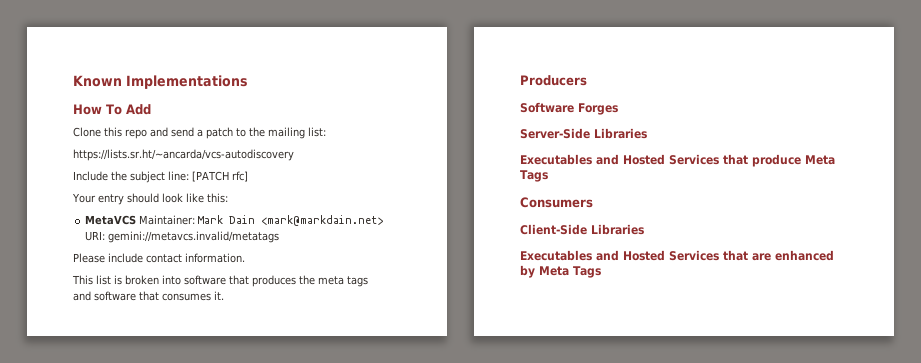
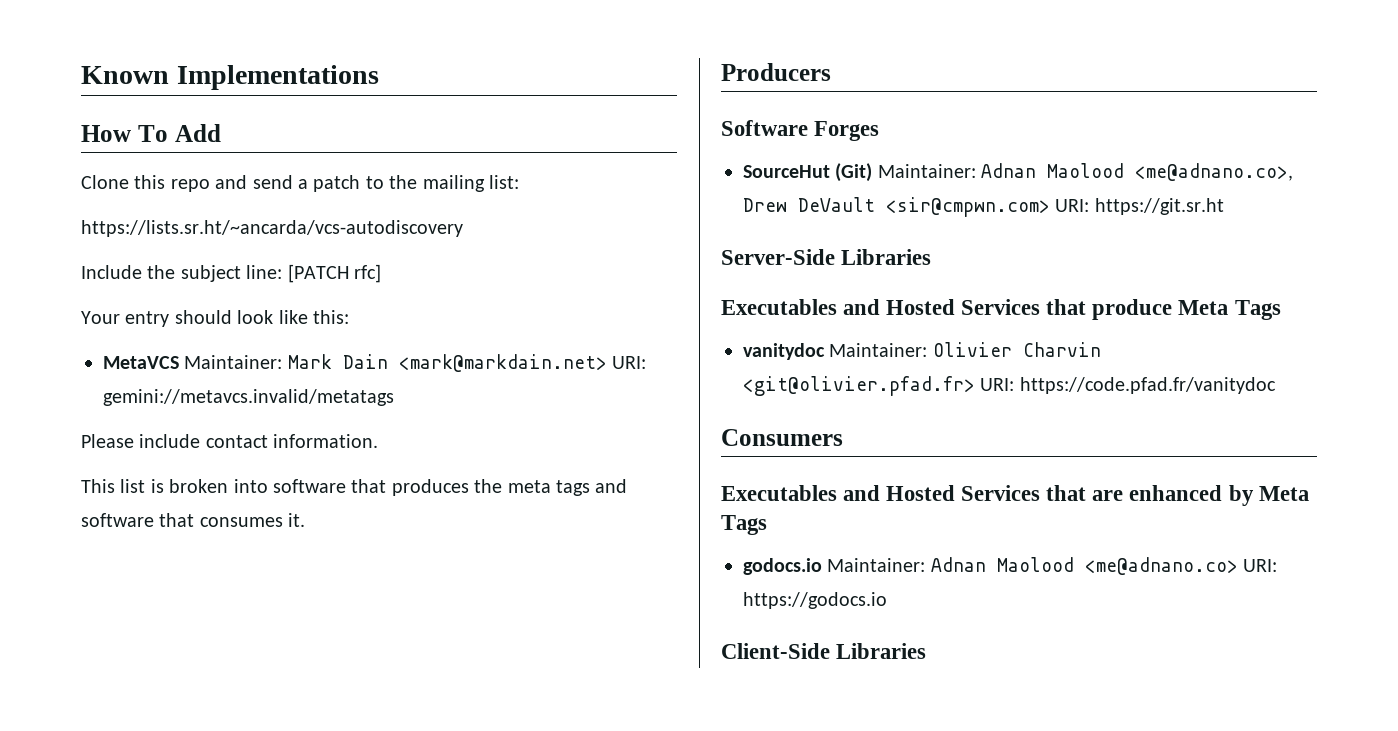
+ SourceHut (Git) Maintainer: Adnan Maolood <me@adnano.co>, Drew DeVault <sir@cmpwn.com> URI: https://git.sr.ht
+ vanitydoc Maintainer: Olivier Charvin <git@olivier.pfad.fr> URI: https://code.pfad.fr/vanitydoc
- Client-Side Libraries
+ godocs.io Maintainer: Adnan Maolood <me@adnano.co> URI: https://godocs.io
+ Client-Side Libraries

